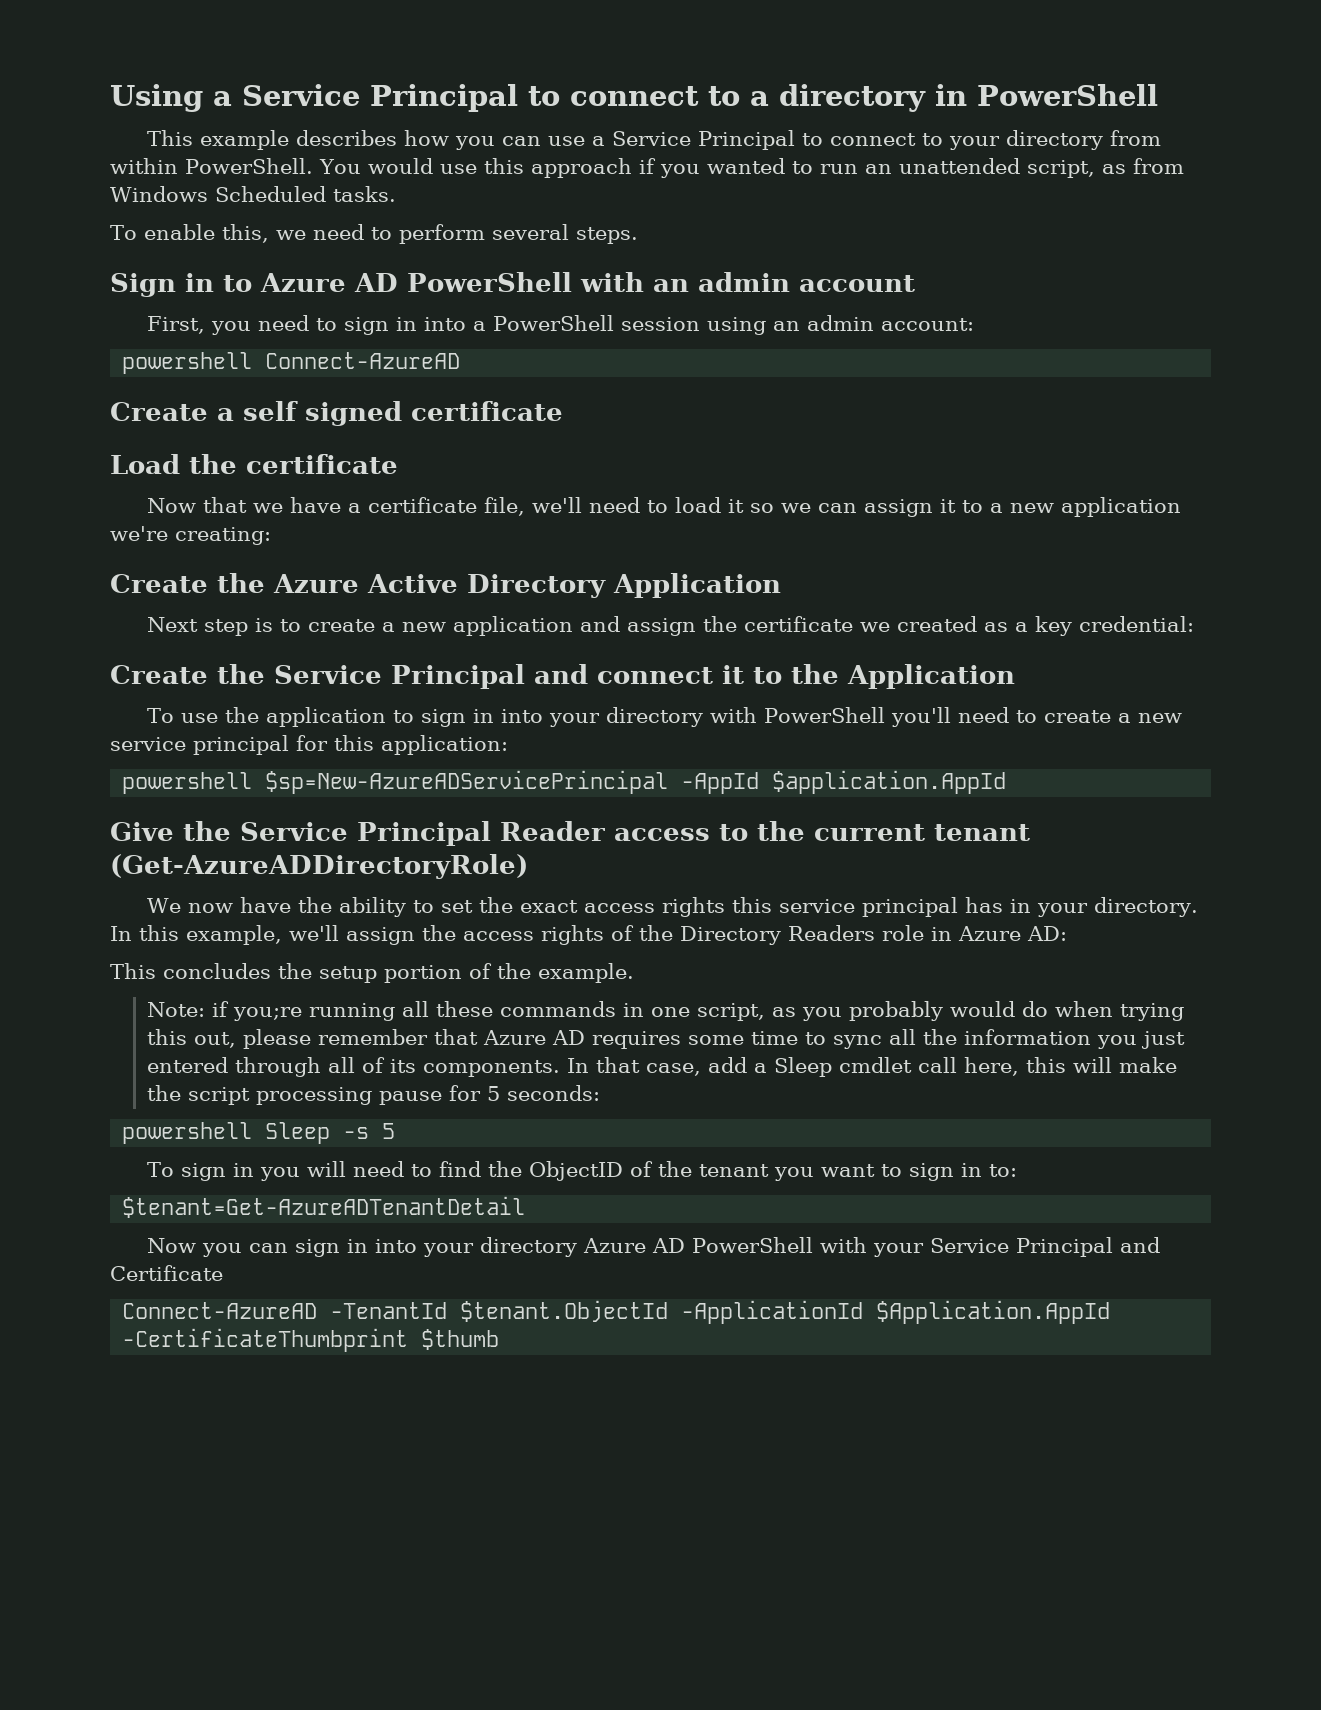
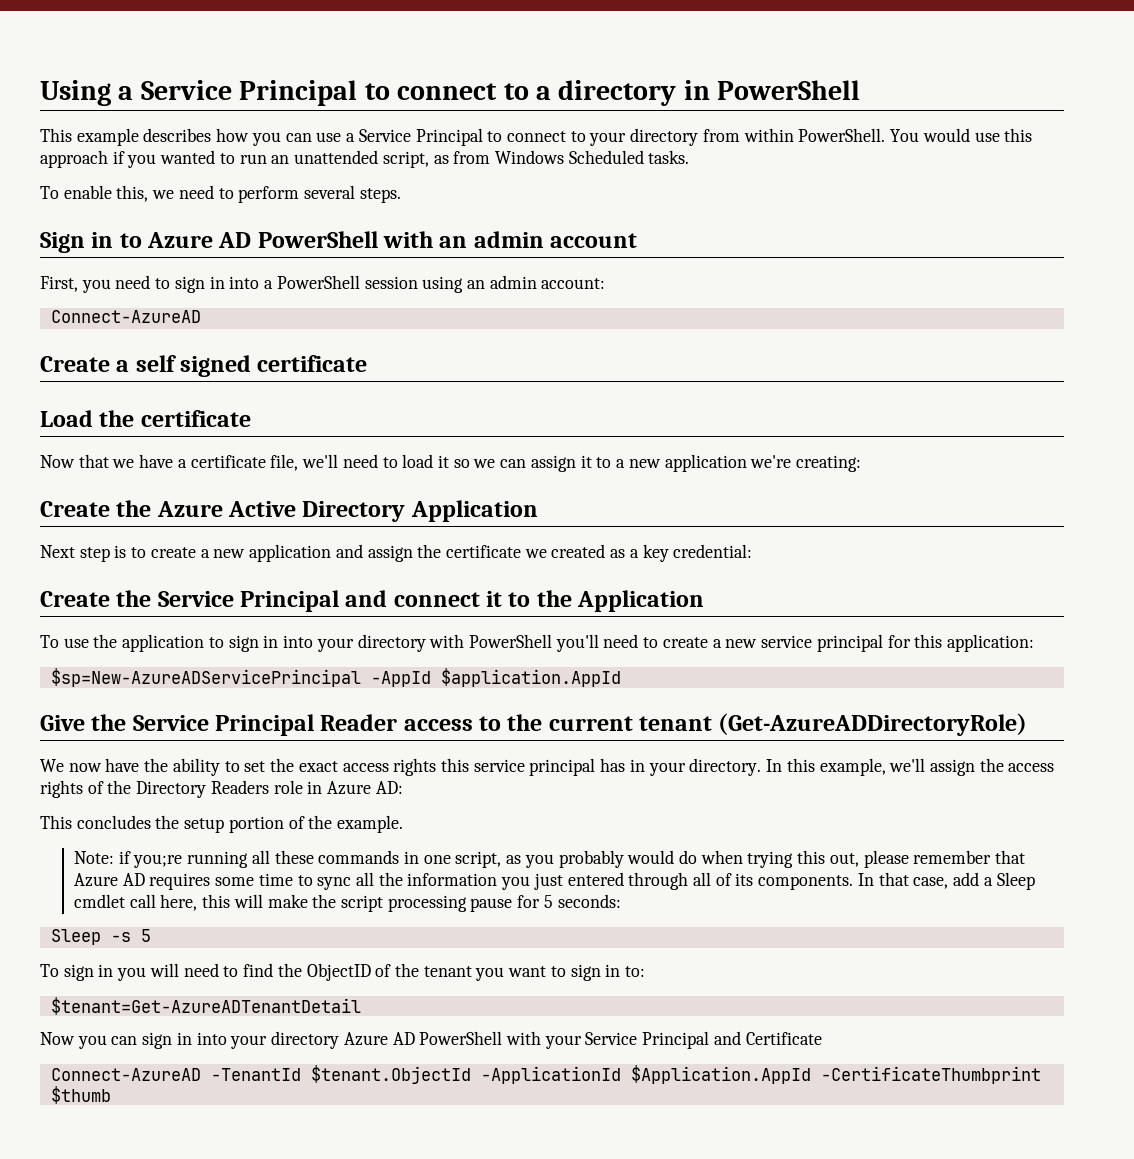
  First, you need to sign in into a PowerShell session using an admin account:
- powershell Connect-AzureAD
+ Connect-AzureAD
- powershell $sp=New-AzureADServicePrincipal -AppId $application.AppId
+ $sp=New-AzureADServicePrincipal -AppId $application.AppId
- powershell Sleep -s 5
+ Sleep -s 5

